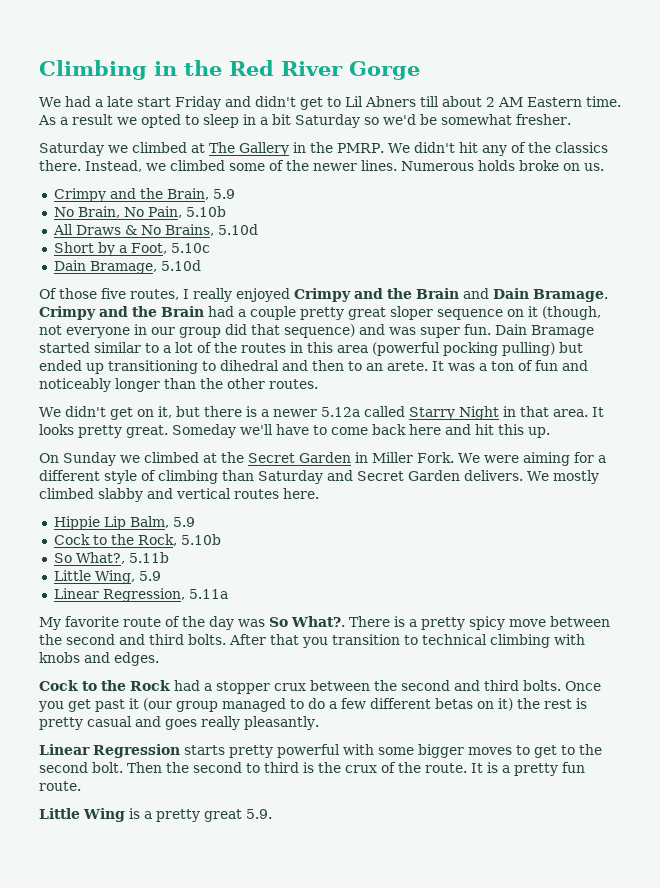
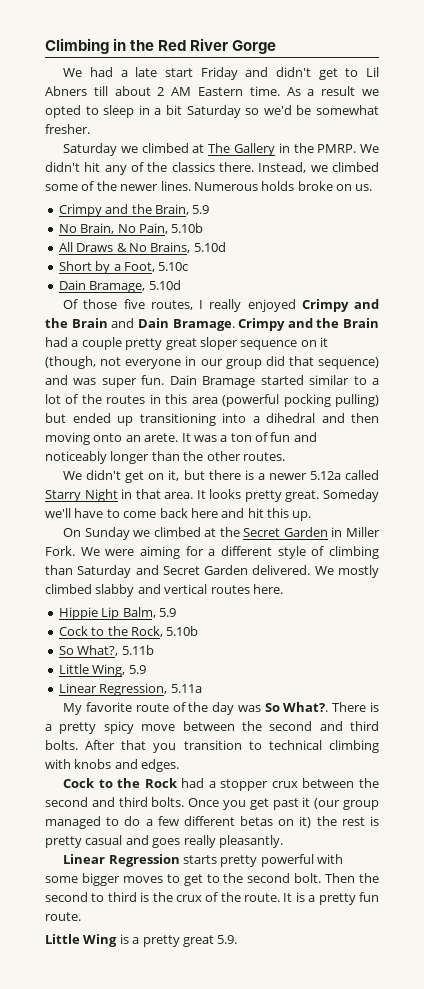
- Dain Bramage started similar to a lot of the routes in this area (powerful pocking pulling) but ended up transitioning to dihedral and then to an arete.
+ Dain Bramage started similar to a lot of the routes in this area (powerful pocking pulling) but ended up transitioning into a dihedral and then moving onto an arete.
- We were aiming for a different style of climbing than Saturday and Secret Garden delivers.
+ We were aiming for a different style of climbing than Saturday and Secret Garden delivered.

